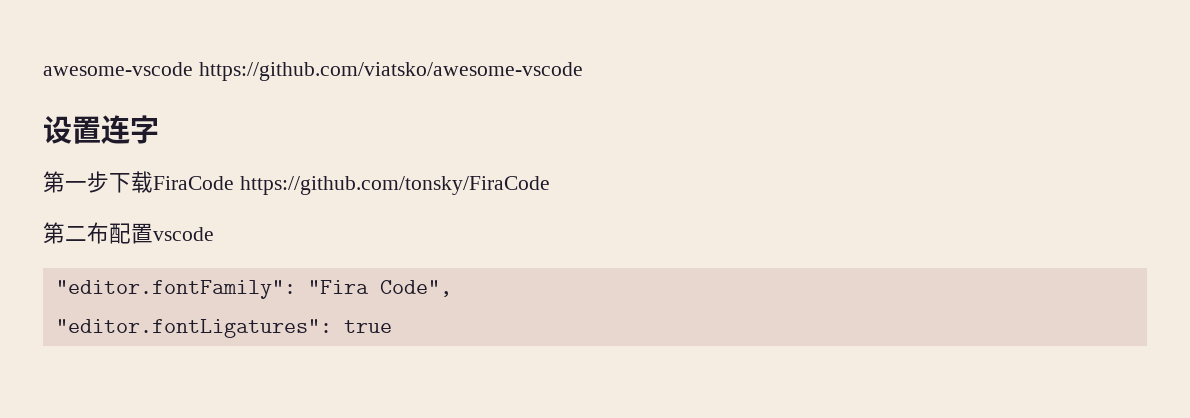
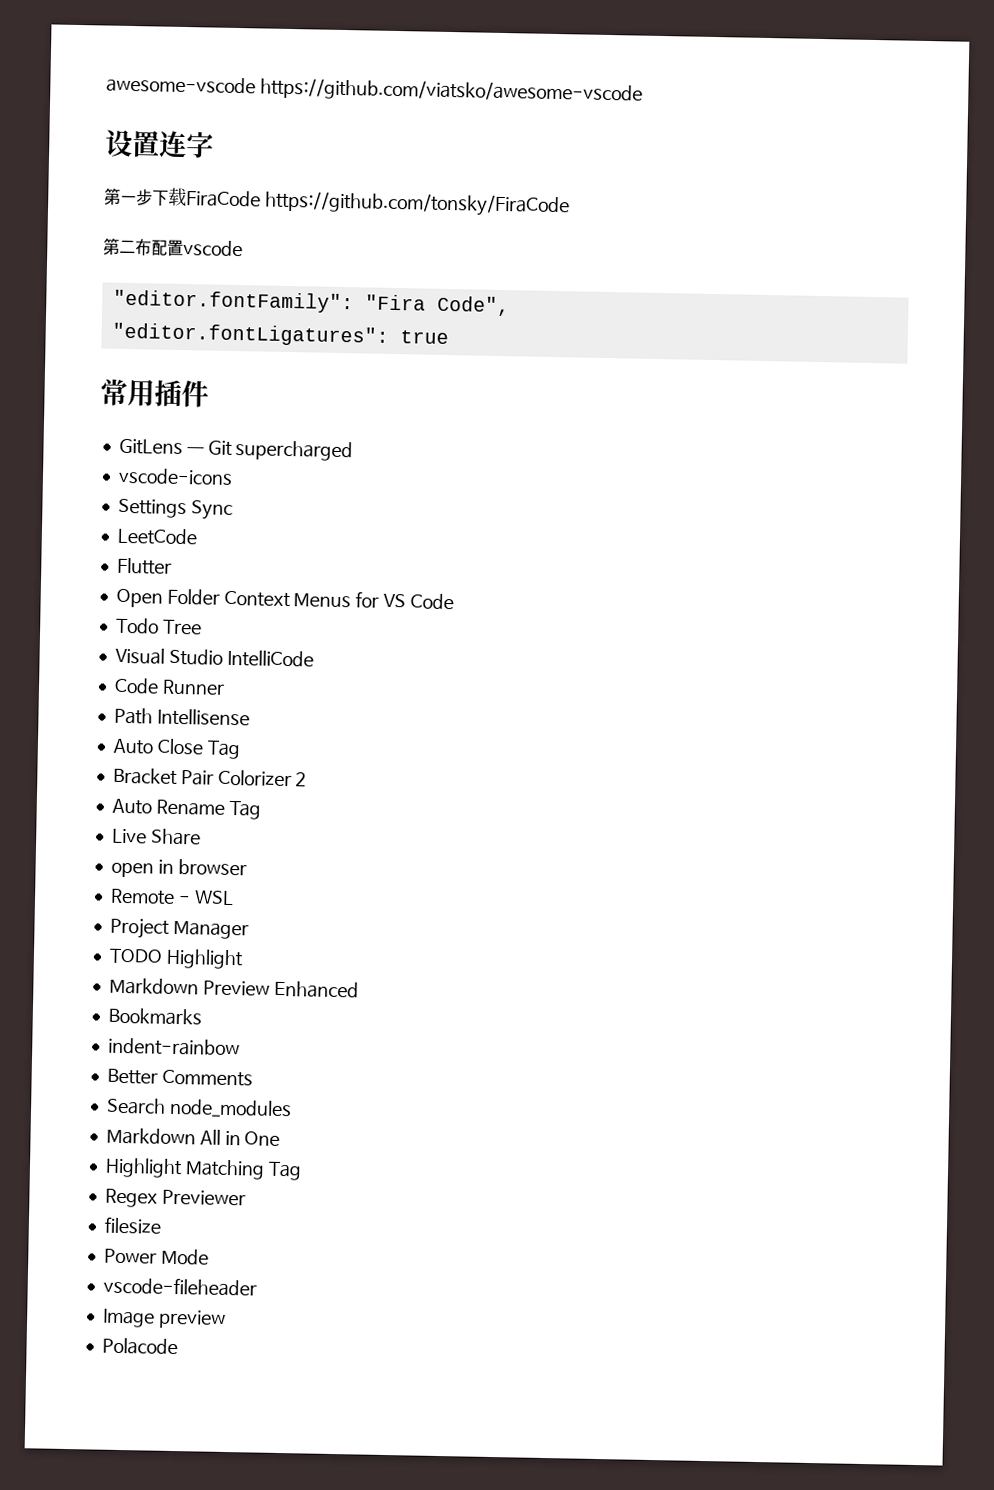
+ 常用插件
+ GitLens — Git supercharged
+ vscode-icons
+ Settings Sync
+ LeetCode
+ Flutter
+ Open Folder Context Menus for VS Code
+ Todo Tree
+ Visual Studio IntelliCode
+ Code Runner
+ Path Intellisense
+ Auto Close Tag
+ Bracket Pair Colorizer 2
+ Auto Rename Tag
+ Live Share
+ open in browser
+ Remote - WSL
+ Project Manager
+ TODO Highlight
+ Markdown Preview Enhanced
+ Bookmarks
+ indent-rainbow
+ Better Comments
+ Search node_modules
+ Markdown All in One
+ Highlight Matching Tag
+ Regex Previewer
+ filesize
+ Power Mode
+ vscode-fileheader
+ Image preview
+ Polacode

